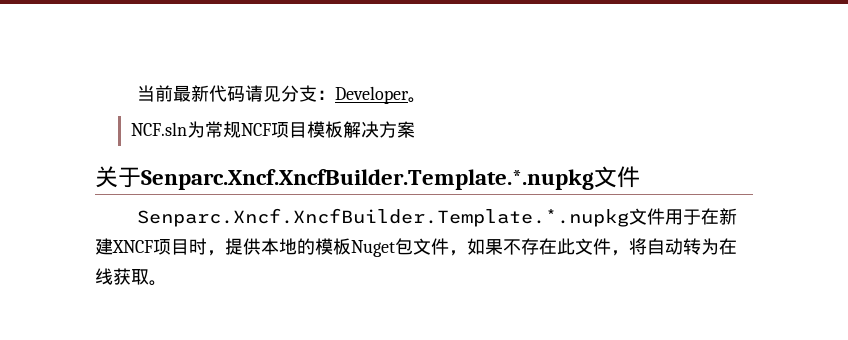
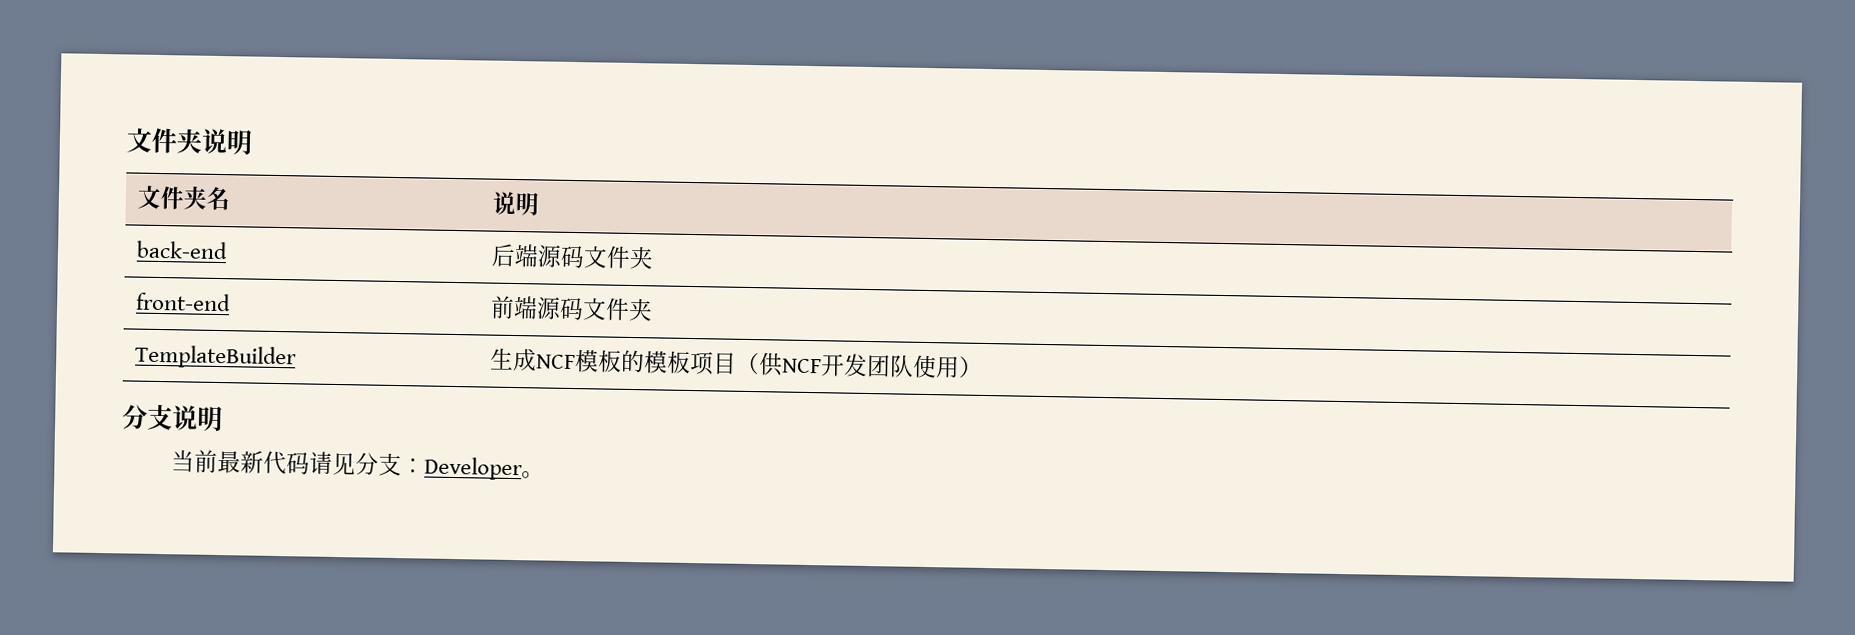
+ 文件夹说明
+ 文件夹名 | 说明
+ back-end | 后端源码文件夹
+ front-end | 前端源码文件夹
+ TemplateBuilder | 生成NCF模板的模板项目（供NCF开发团队使用）
+ 分支说明
- NCF.sln为常规NCF项目模板解决方案
- 关于Senparc.Xncf.XncfBuilder.Template.*.nupkg文件
- Senparc.Xncf.XncfBuilder.Template.*.nupkg文件用于在新建XNCF项目时，提供本地的模板Nuget包文件，如果不存在此文件，将自动转为在线获取。

